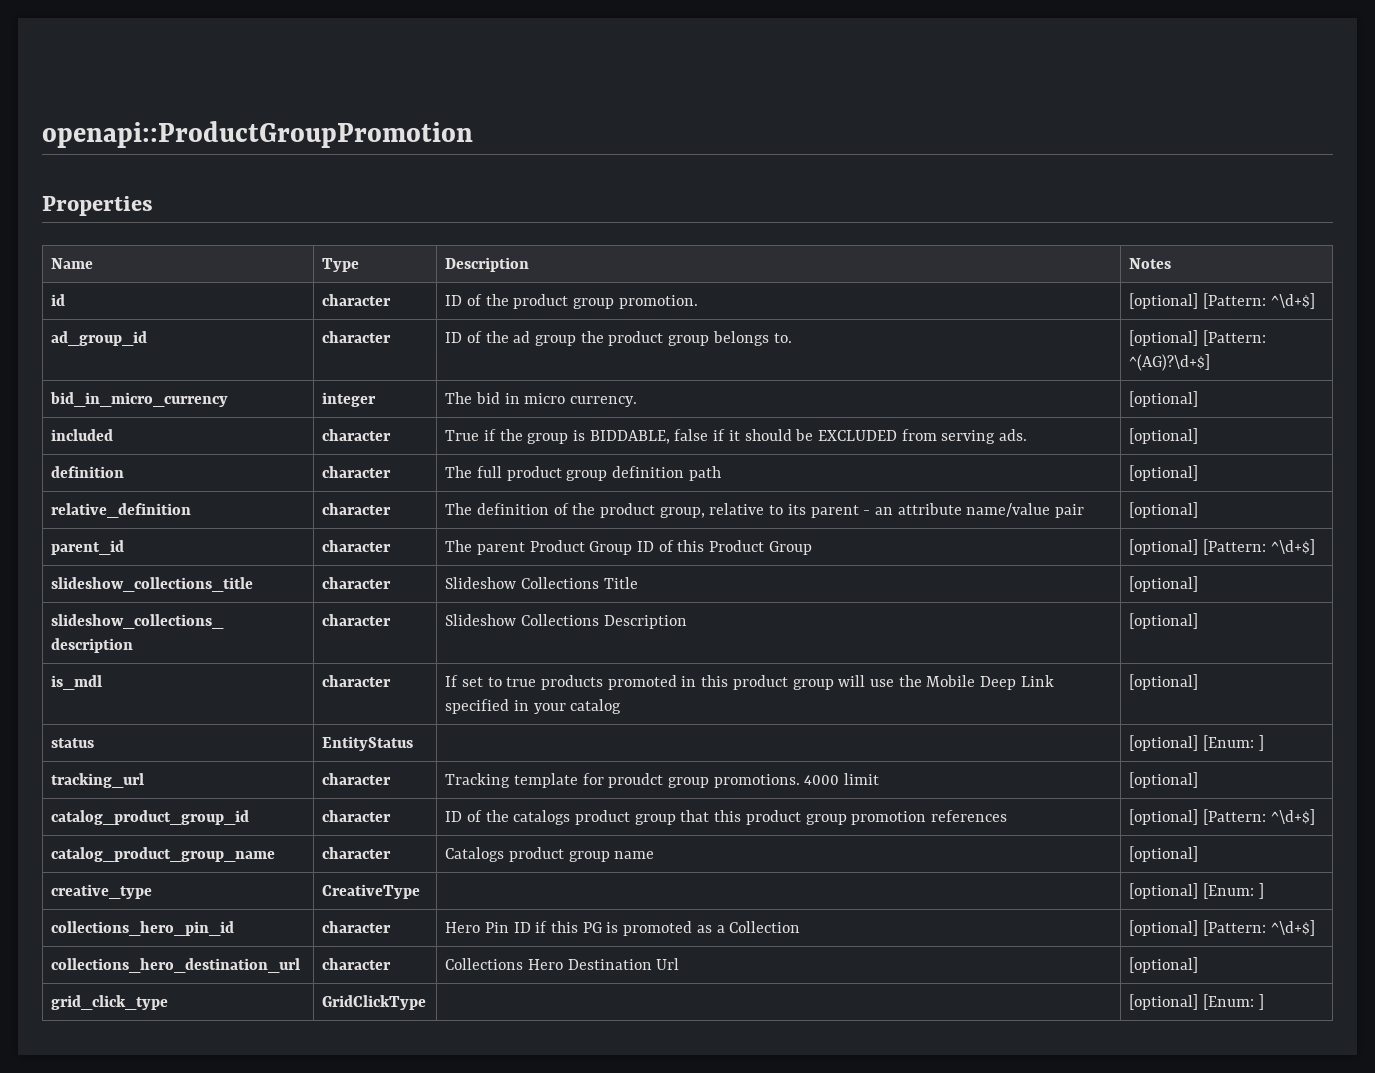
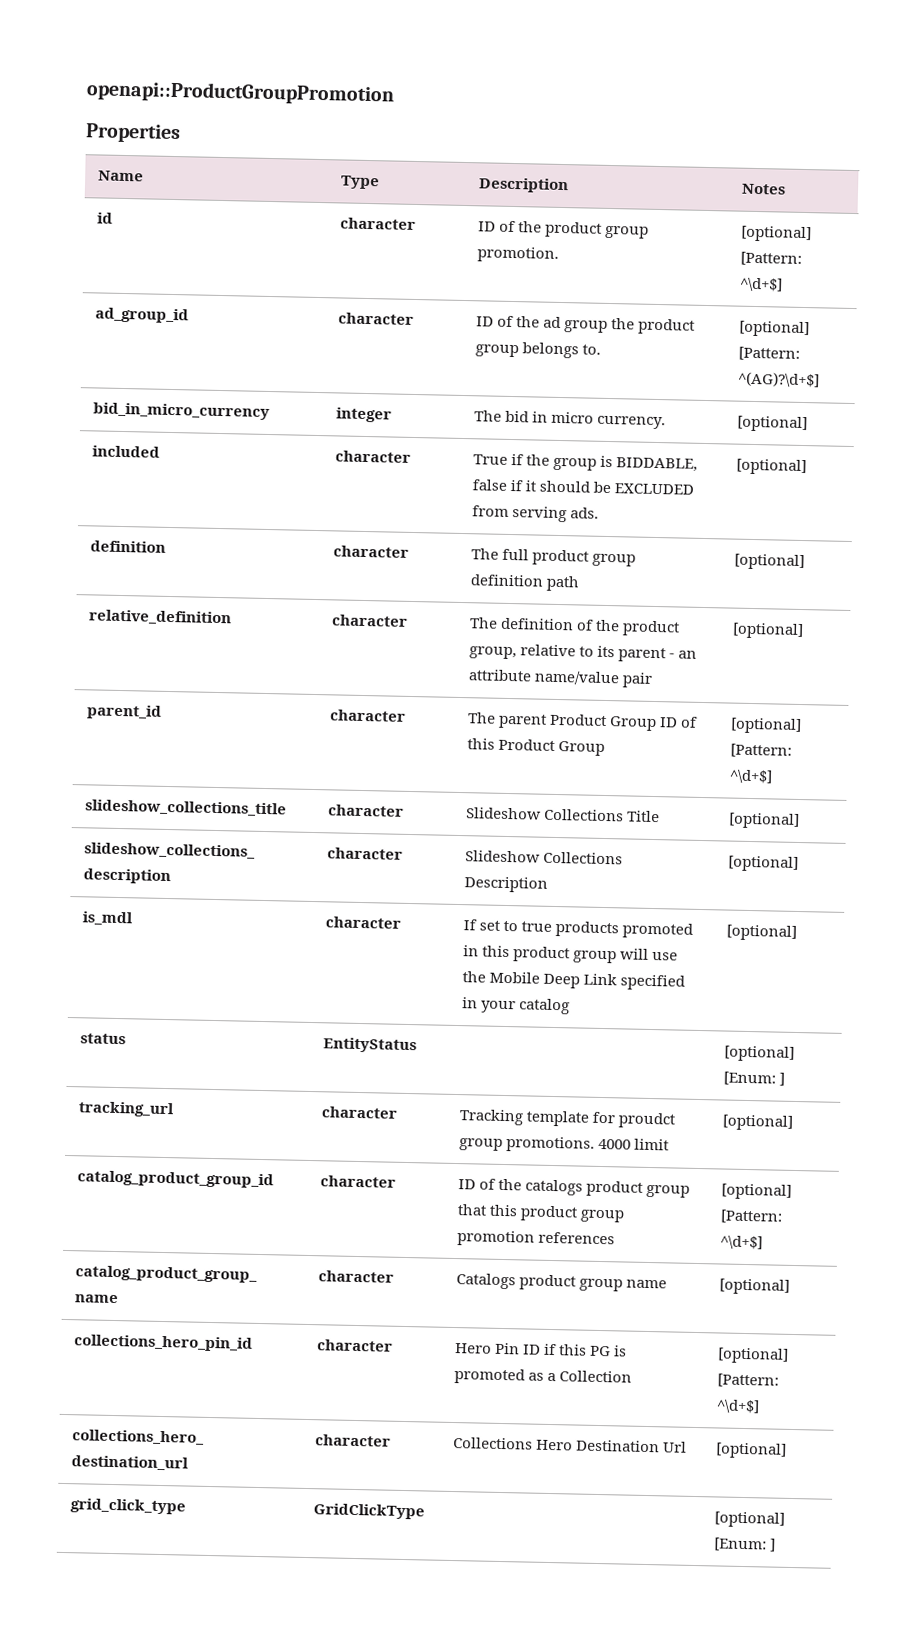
- creative_type | CreativeType | | [optional] [Enum: ]

